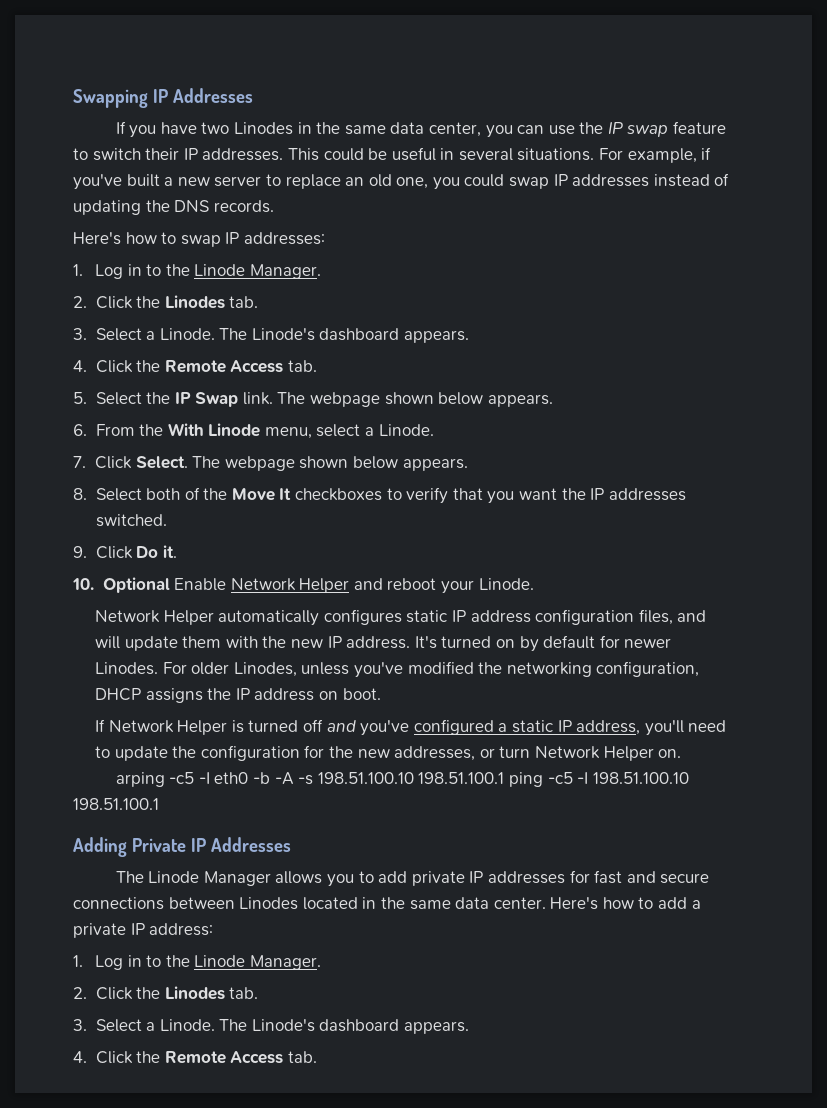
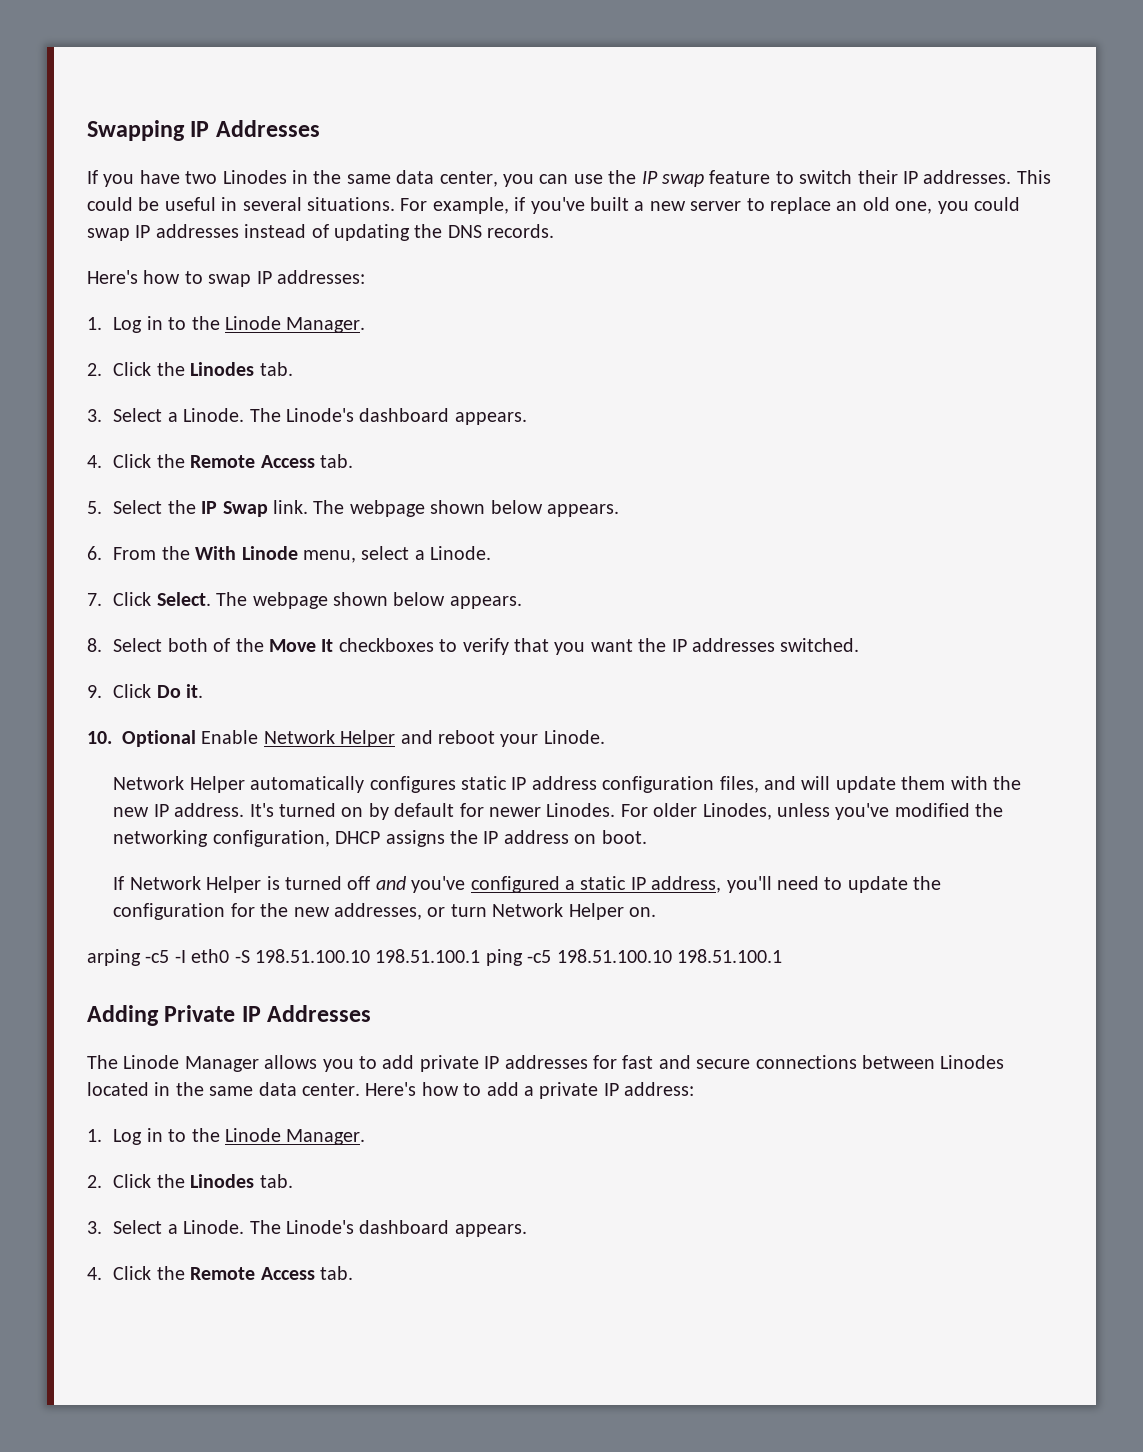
- arping -c5 -I eth0 -b -A -s 198.51.100.10 198.51.100.1 ping -c5 -I 198.51.100.10 198.51.100.1
+ arping -c5 -I eth0 -S 198.51.100.10 198.51.100.1 ping -c5 198.51.100.10 198.51.100.1

